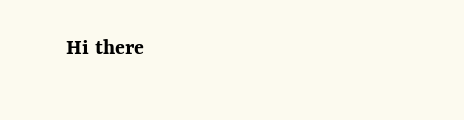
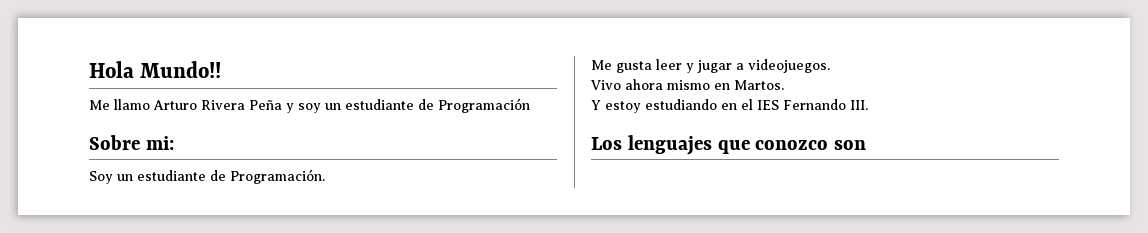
- Hi there
+ Hola Mundo!!
+ Me llamo Arturo Rivera Peña y soy un estudiante de Programación
+ Sobre mi:
+ Soy un estudiante de Programación.
+ Me gusta leer y jugar a videojuegos.
+ Vivo ahora mismo en Martos.
+ Y estoy estudiando en el IES Fernando III.
+ Los lenguajes que conozco son

